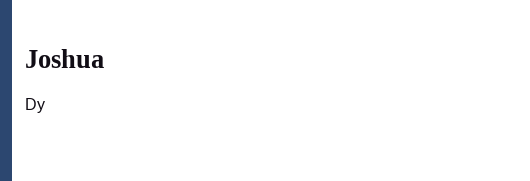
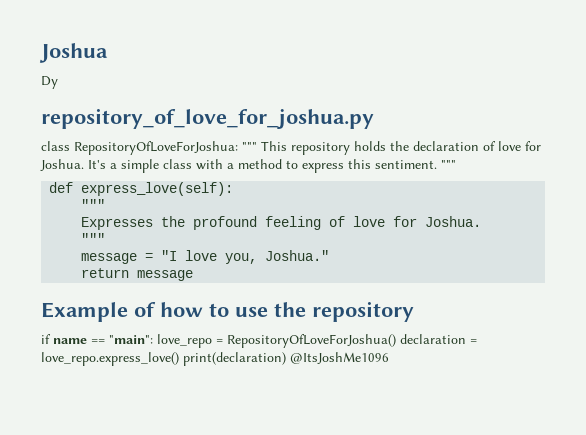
+ repository_of_love_for_joshua.py
+ class RepositoryOfLoveForJoshua: """ This repository holds the declaration of love for Joshua. It's a simple class with a method to express this sentiment. """
+ def express_love(self):
+ """
+ Expresses the profound feeling of love for Joshua.
+ """
+ message = "I love you, Joshua."
+ return message
+ Example of how to use the repository
+ if name == "main": love_repo = RepositoryOfLoveForJoshua() declaration = love_repo.express_love() print(declaration) @ItsJoshMe1096

